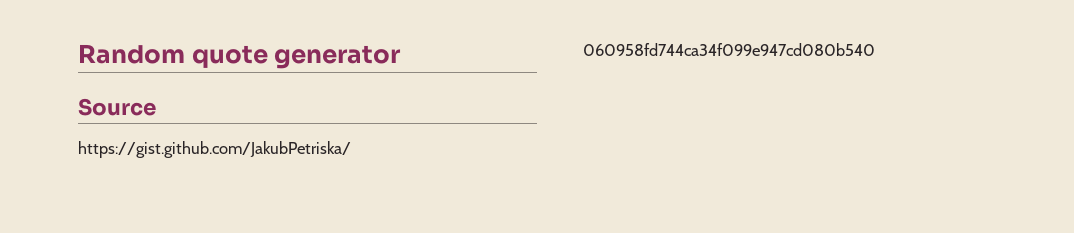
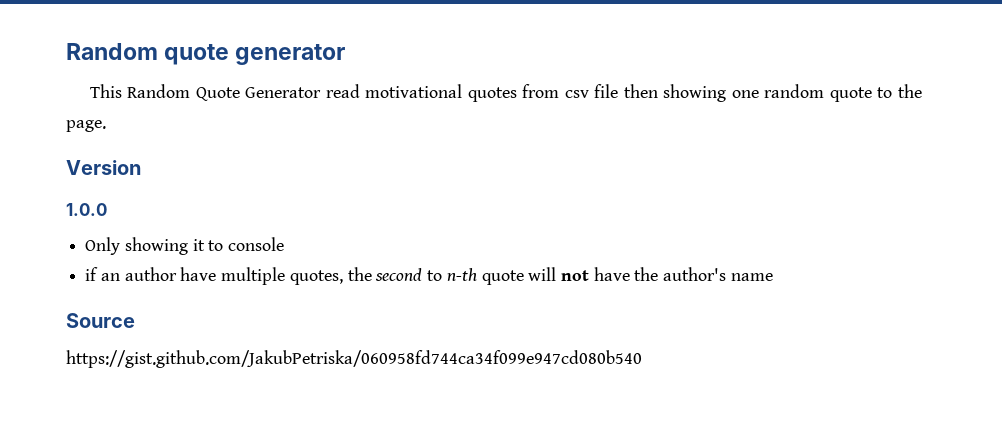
+ This Random Quote Generator read motivational quotes from csv file then showing one random quote to the page.
+ Version
+ 1.0.0
+ Only showing it to console
+ if an author have multiple quotes, the second to n-th quote will not have the author's name

